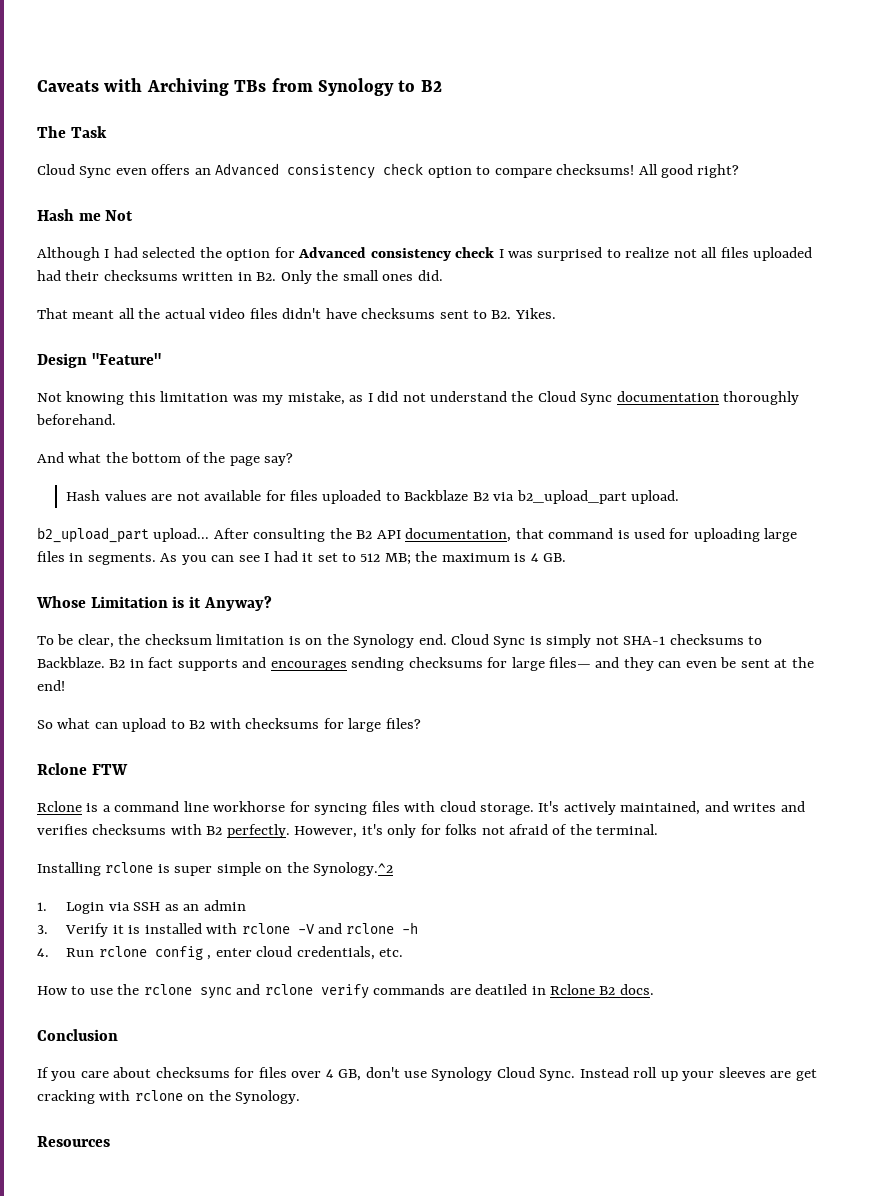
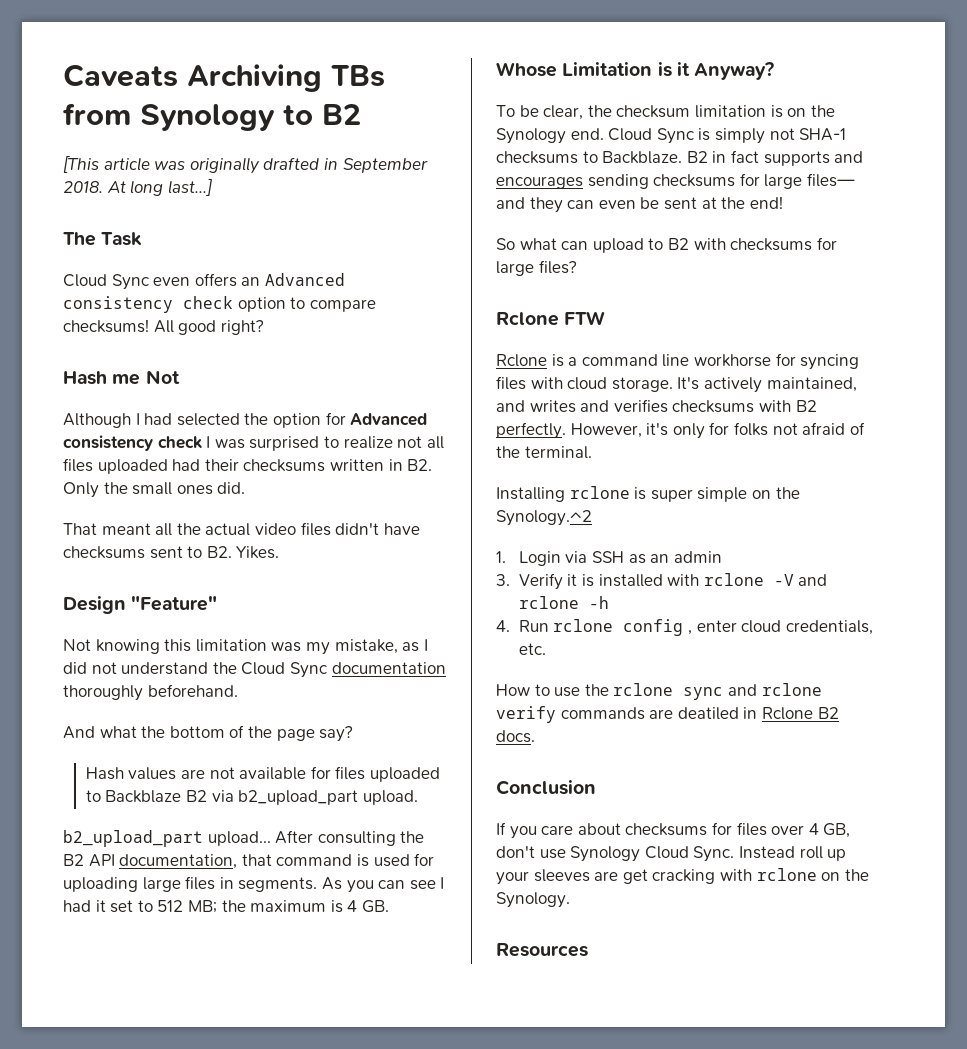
- Caveats with Archiving TBs from Synology to B2
+ Caveats Archiving TBs from Synology to B2
+ [This article was originally drafted in September 2018. At long last...]

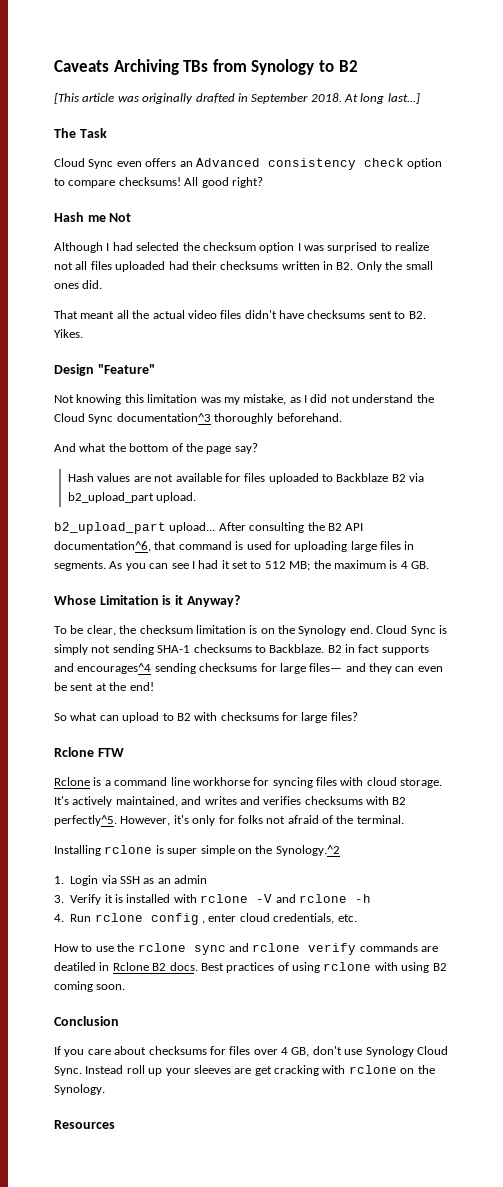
- Although I had selected the option for Advanced consistency check I was surprised to realize not all files uploaded had their checksums written in B2. Only the small ones did.
+ Although I had selected the checksum option I was surprised to realize not all files uploaded had their checksums written in B2. Only the small ones did.
- Not knowing this limitation was my mistake, as I did not understand the Cloud Sync documentation thoroughly beforehand.
+ Not knowing this limitation was my mistake, as I did not understand the Cloud Sync documentation^3 thoroughly beforehand.
- After consulting the B2 API documentation, that command is used for uploading large files in segments.
+ After consulting the B2 API documentation^6, that command is used for uploading large files in segments.
- Cloud Sync is simply not SHA-1 checksums to Backblaze.
+ Cloud Sync is simply not sending SHA-1 checksums to Backblaze.
- B2 in fact supports and encourages sending checksums for large files— and they can even be sent at the end!
+ B2 in fact supports and encourages^4 sending checksums for large files— and they can even be sent at the end!
- It's actively maintained, and writes and verifies checksums with B2 perfectly.
+ It's actively maintained, and writes and verifies checksums with B2 perfectly^5.
+ Best practices of using rclone with using B2 coming soon.

